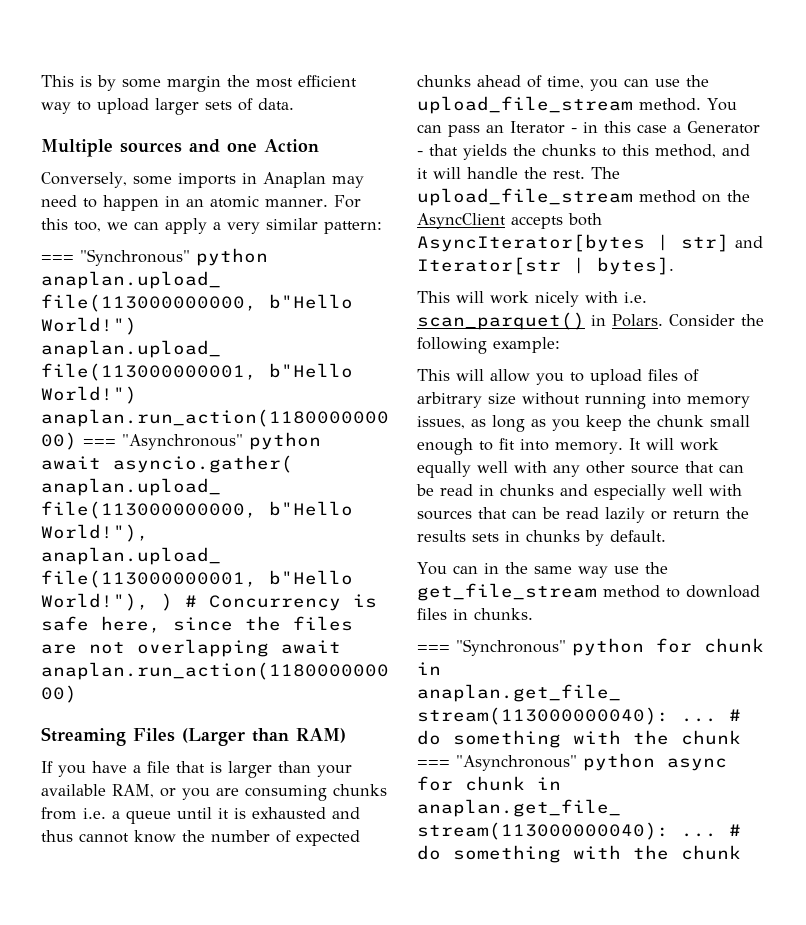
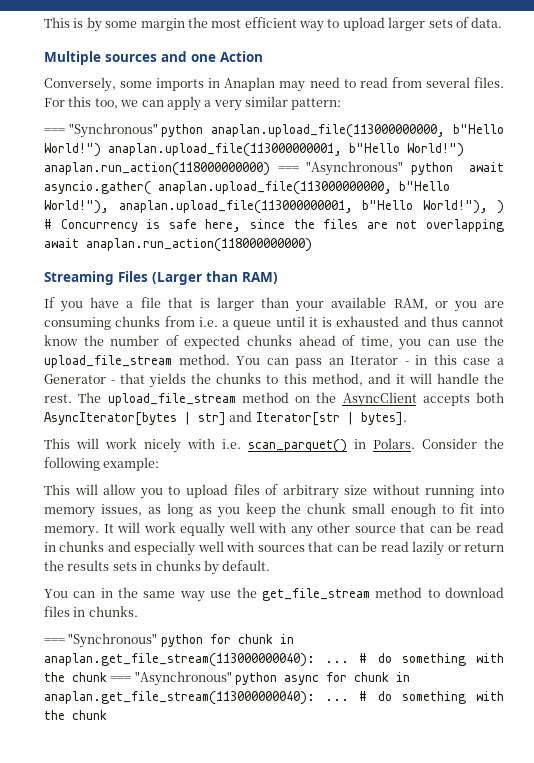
- Conversely, some imports in Anaplan may need to happen in an atomic manner.
+ Conversely, some imports in Anaplan may need to read from several files.

